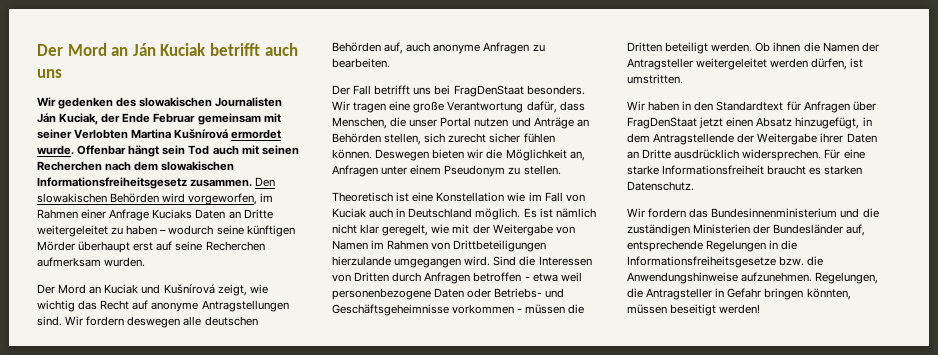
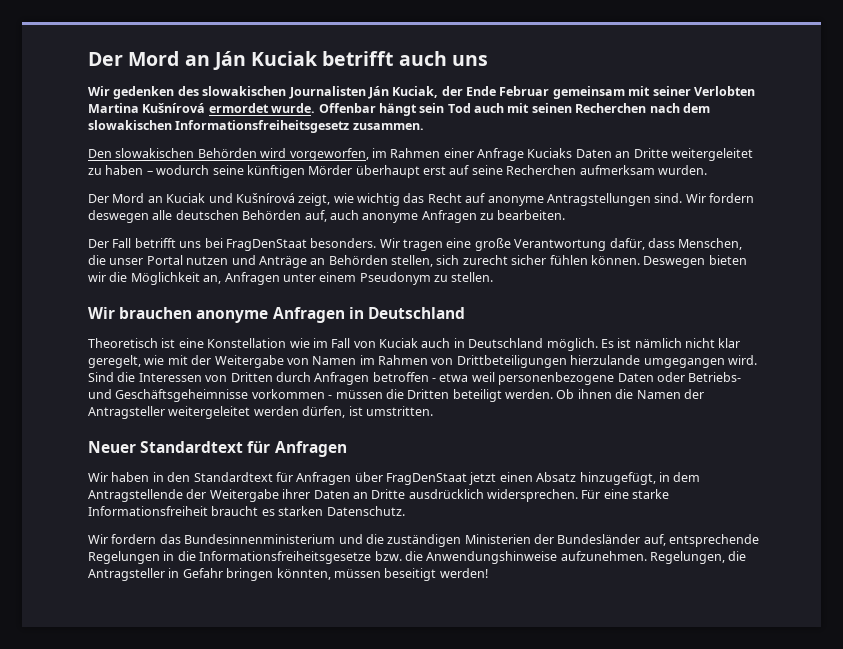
- Offenbar hängt sein Tod auch mit seinen Recherchen nach dem slowakischen Informationsfreiheitsgesetz zusammen. Den slowakischen Behörden wird vorgeworfen, im Rahmen einer Anfrage Kuciaks Daten an Dritte weitergeleitet zu haben – wodurch seine künftigen Mörder überhaupt erst auf seine Recherchen aufmerksam wurden.
+ Offenbar hängt sein Tod auch mit seinen Recherchen nach dem slowakischen Informationsfreiheitsgesetz zusammen.
+ Den slowakischen Behörden wird vorgeworfen, im Rahmen einer Anfrage Kuciaks Daten an Dritte weitergeleitet zu haben – wodurch seine künftigen Mörder überhaupt erst auf seine Recherchen aufmerksam wurden.
+ Wir brauchen anonyme Anfragen in Deutschland
+ Neuer Standardtext für Anfragen

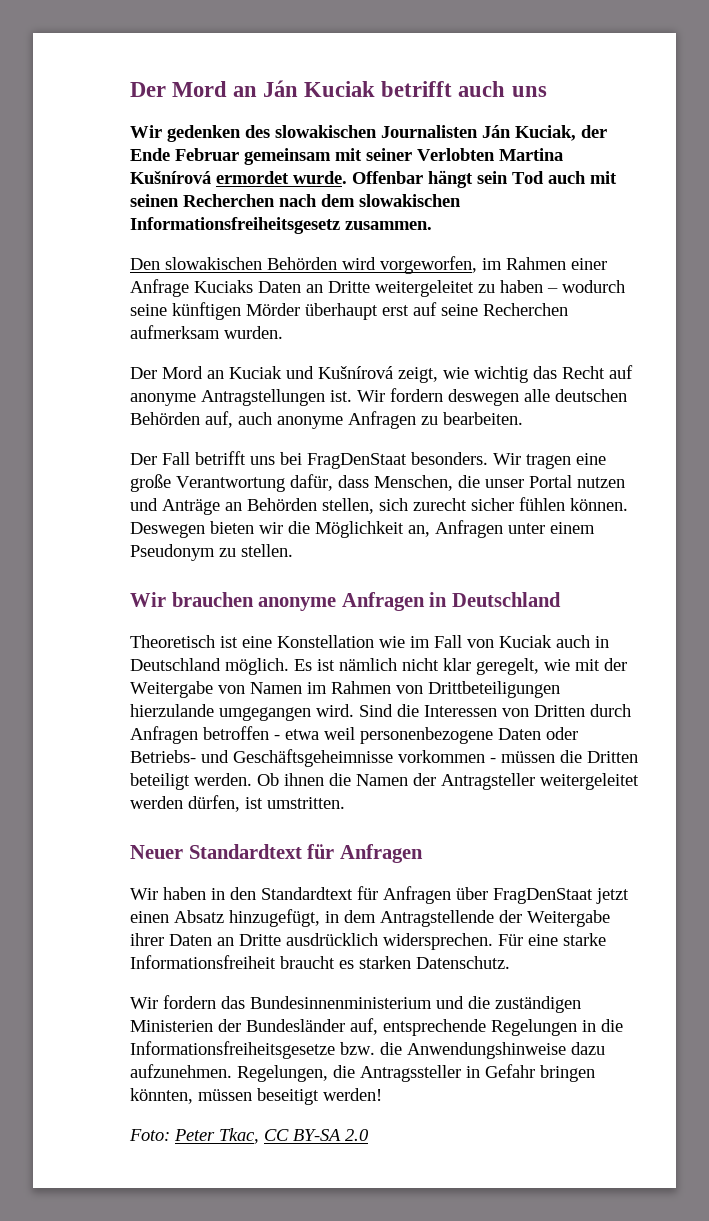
- Der Mord an Kuciak und Kušnírová zeigt, wie wichtig das Recht auf anonyme Antragstellungen sind.
+ Der Mord an Kuciak und Kušnírová zeigt, wie wichtig das Recht auf anonyme Antragstellungen ist.
- Wir fordern das Bundesinnenministerium und die zuständigen Ministerien der Bundesländer auf, entsprechende Regelungen in die Informationsfreiheitsgesetze bzw. die Anwendungshinweise aufzunehmen.
+ Wir fordern das Bundesinnenministerium und die zuständigen Ministerien der Bundesländer auf, entsprechende Regelungen in die Informationsfreiheitsgesetze bzw. die Anwendungshinweise dazu aufzunehmen.
- Regelungen, die Antragsteller in Gefahr bringen könnten, müssen beseitigt werden!
+ Regelungen, die Antragssteller in Gefahr bringen könnten, müssen beseitigt werden!
+ Foto: Peter Tkac, CC BY-SA 2.0

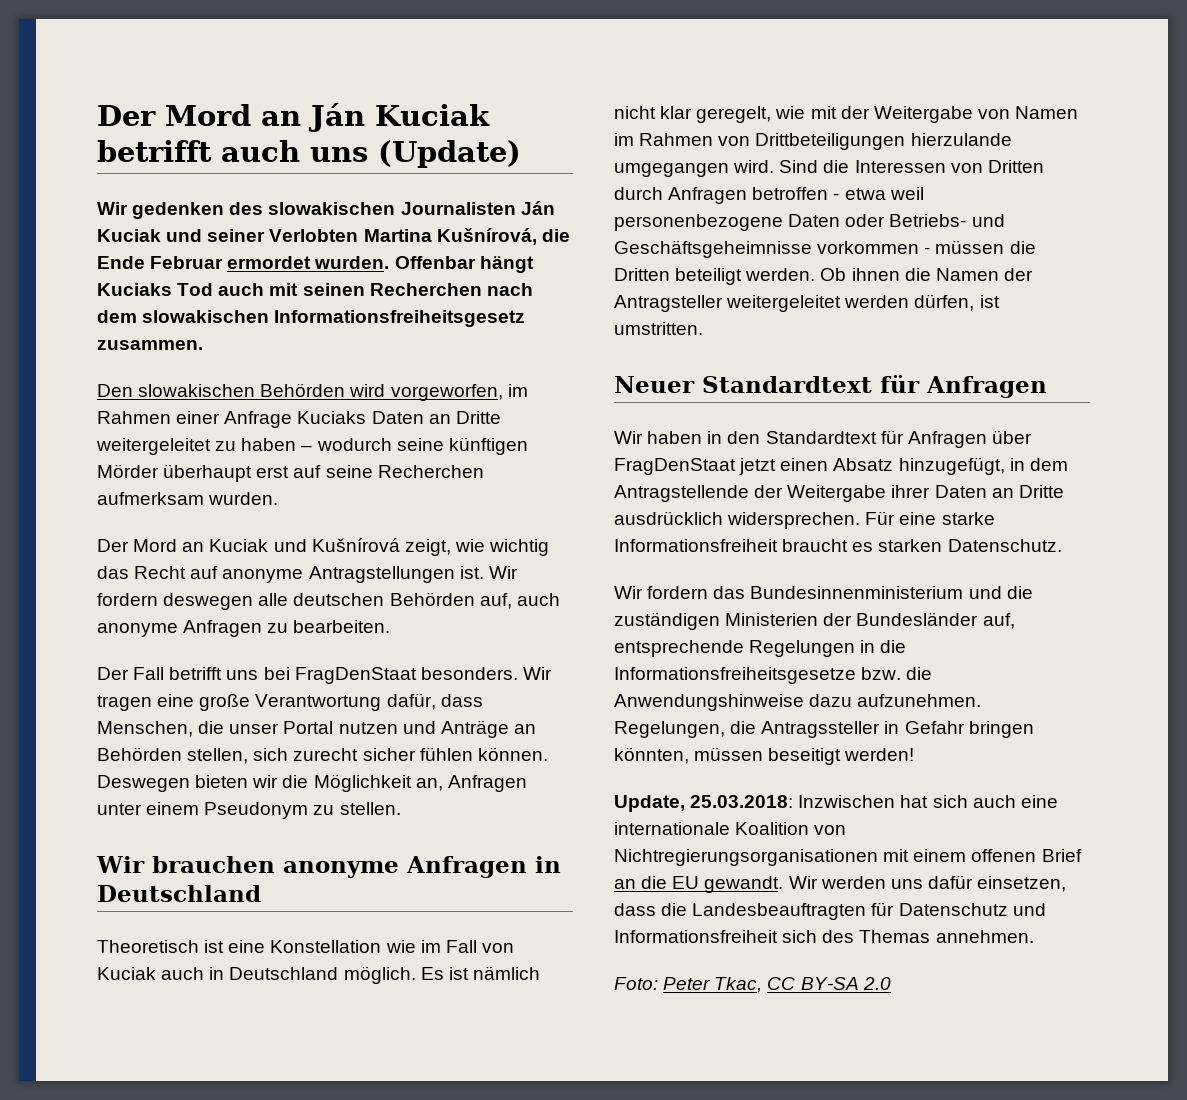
- Der Mord an Ján Kuciak betrifft auch uns
+ Der Mord an Ján Kuciak betrifft auch uns (Update)
- Wir gedenken des slowakischen Journalisten Ján Kuciak, der Ende Februar gemeinsam mit seiner Verlobten Martina Kušnírová ermordet wurde.
+ Wir gedenken des slowakischen Journalisten Ján Kuciak und seiner Verlobten Martina Kušnírová, die Ende Februar ermordet wurden.
- Offenbar hängt sein Tod auch mit seinen Recherchen nach dem slowakischen Informationsfreiheitsgesetz zusammen.
+ Offenbar hängt Kuciaks Tod auch mit seinen Recherchen nach dem slowakischen Informationsfreiheitsgesetz zusammen.
+ Update, 25.03.2018: Inzwischen hat sich auch eine internationale Koalition von Nichtregierungsorganisationen mit einem offenen Brief an die EU gewandt. Wir werden uns dafür einsetzen, dass die Landesbeauftragten für Datenschutz und Informationsfreiheit sich des Themas annehmen.

